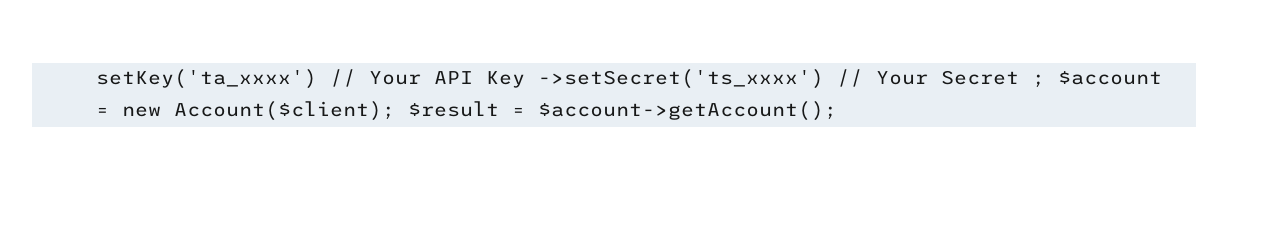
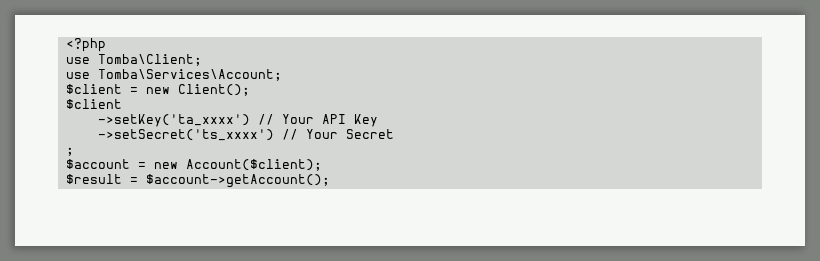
- setKey('ta_xxxx') // Your API Key ->setSecret('ts_xxxx') // Your Secret ; $account = new Account($client); $result = $account->getAccount();
+ <?php
+ use Tomba\Client;
+ use Tomba\Services\Account;
+ $client = new Client();
+ $client
+ ->setKey('ta_xxxx') // Your API Key
+ ->setSecret('ts_xxxx') // Your Secret
+ ;
+ $account = new Account($client);
+ $result = $account->getAccount();

